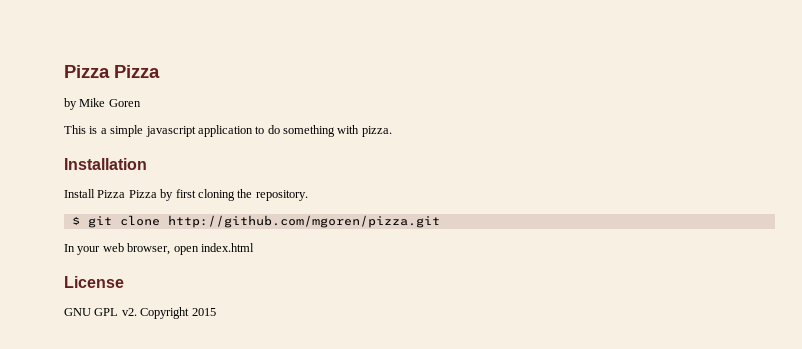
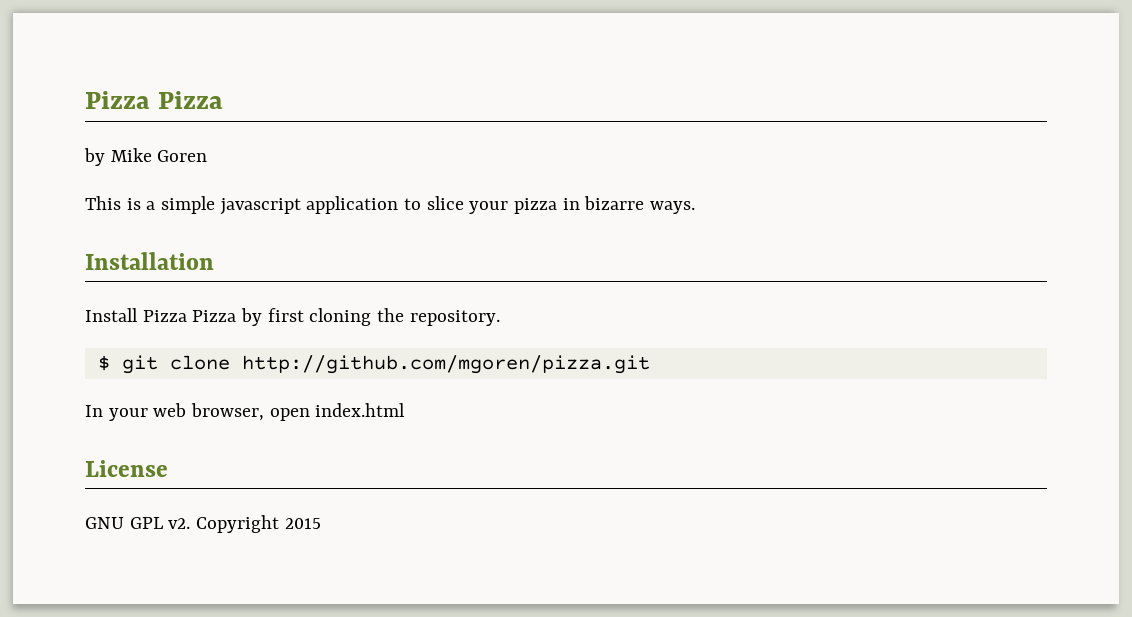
- This is a simple javascript application to do something with pizza.
+ This is a simple javascript application to slice your pizza in bizarre ways.

